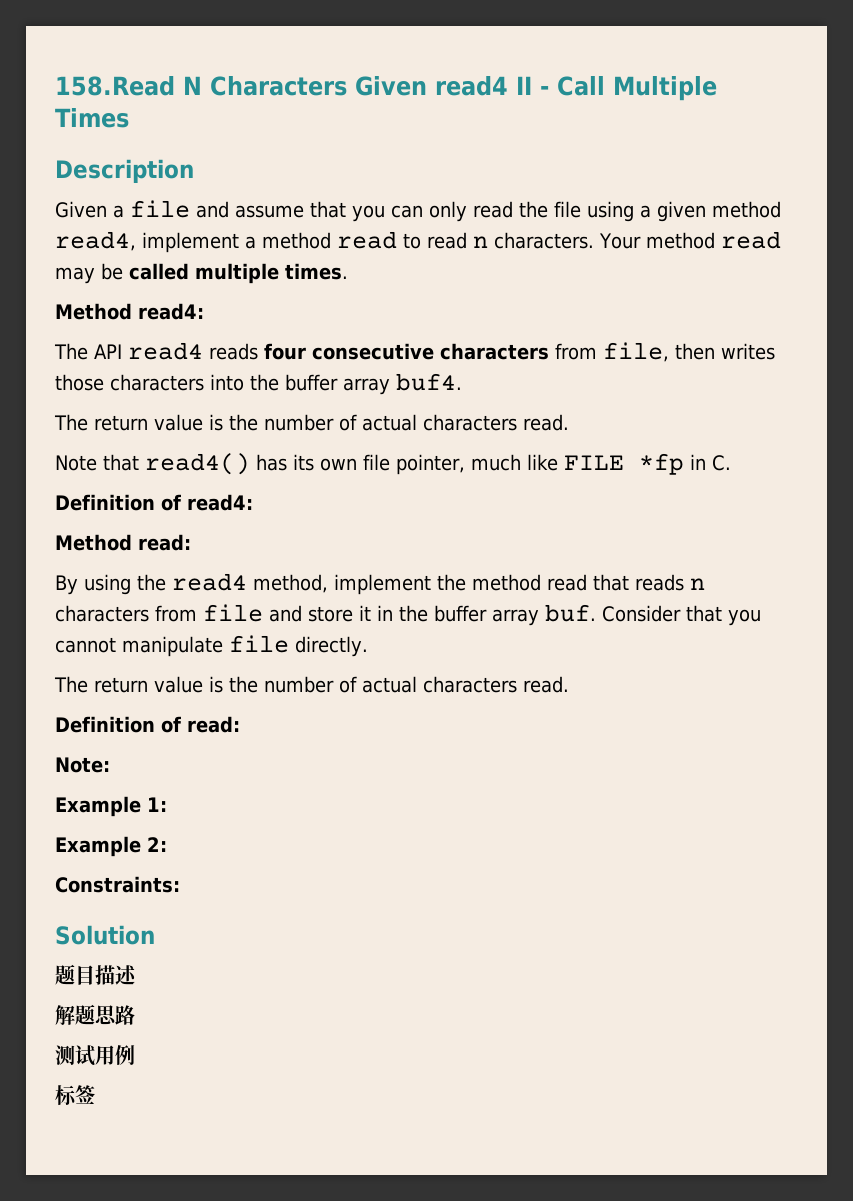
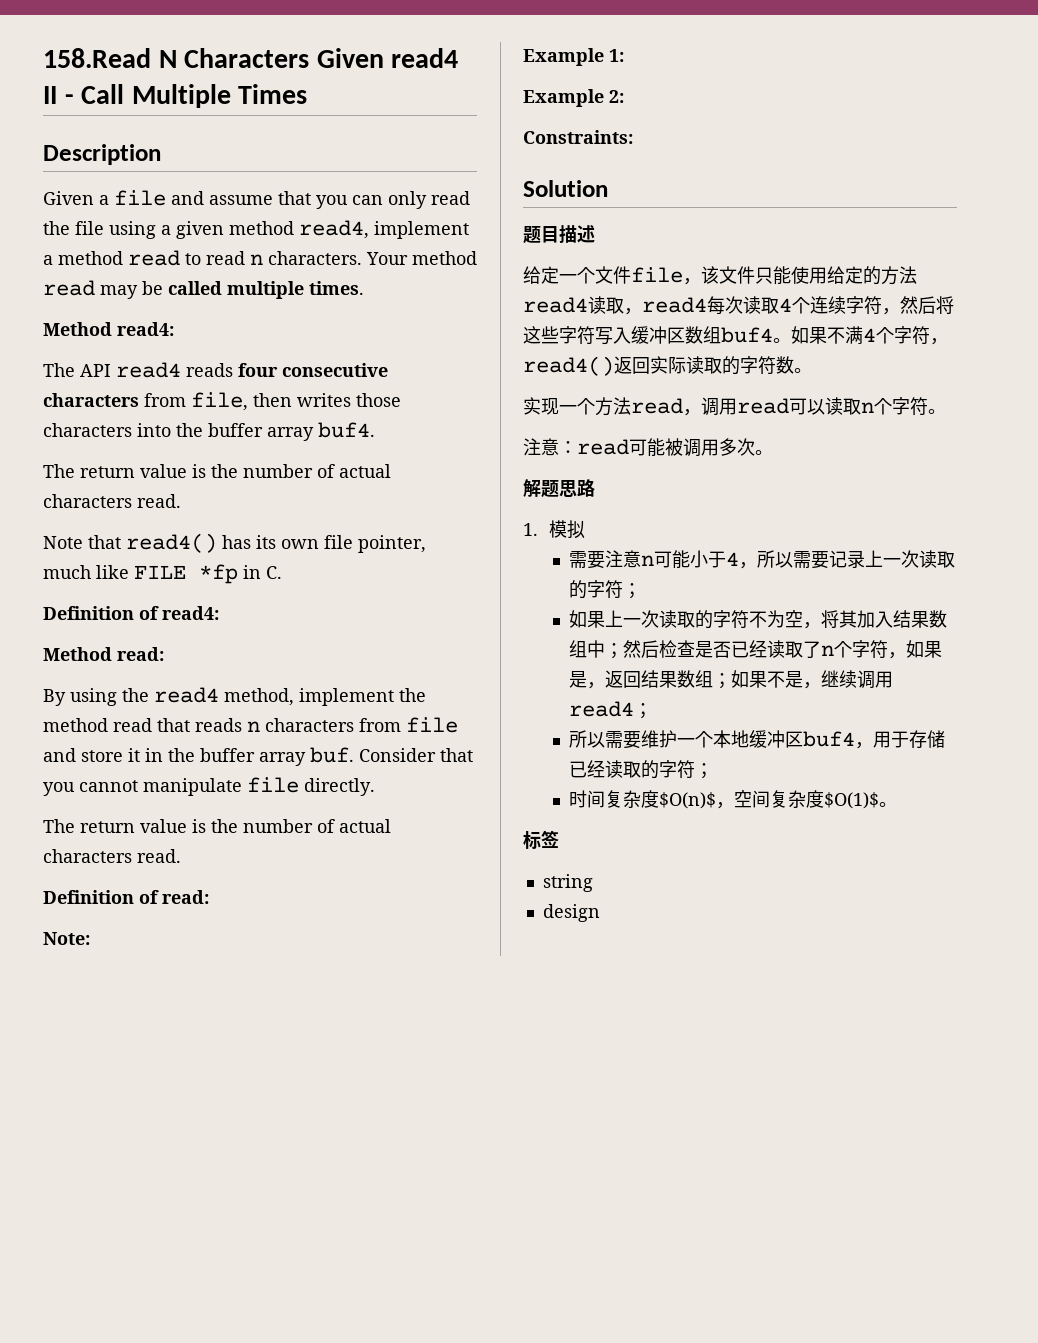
+ 给定一个文件file，该文件只能使用给定的方法read4读取，read4每次读取4个连续字符，然后将这些字符写入缓冲区数组buf4。如果不满4个字符，read4()返回实际读取的字符数。
+ 实现一个方法read，调用read可以读取n个字符。
+ 注意：read可能被调用多次。
  解题思路
- 测试用例
+ 1.模拟
+ 需要注意n可能小于4，所以需要记录上一次读取的字符；
+ 如果上一次读取的字符不为空，将其加入结果数组中；然后检查是否已经读取了n个字符，如果是，返回结果数组；如果不是，继续调用read4；
+ 所以需要维护一个本地缓冲区buf4，用于存储已经读取的字符；
+ 时间复杂度$O(n)$，空间复杂度$O(1)$。
+ string
+ design

